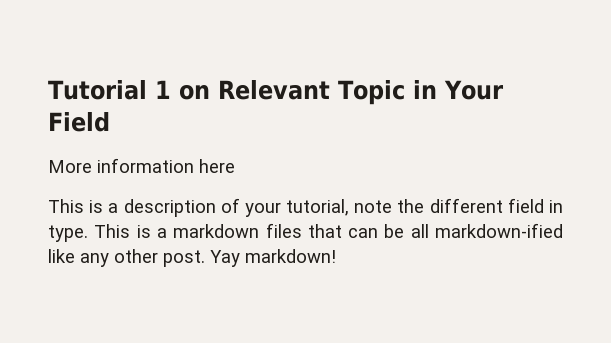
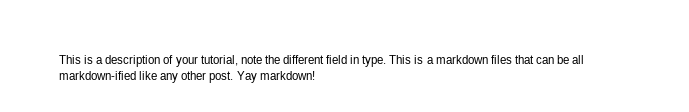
- Tutorial 1 on Relevant Topic in Your Field
- More information here

